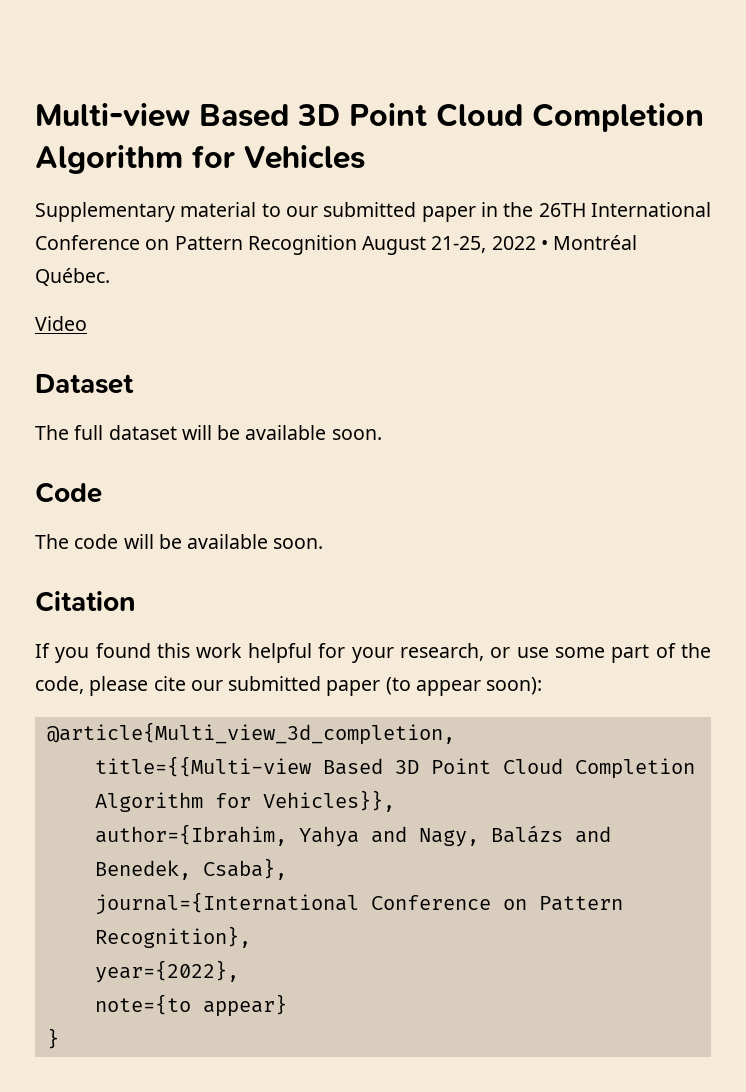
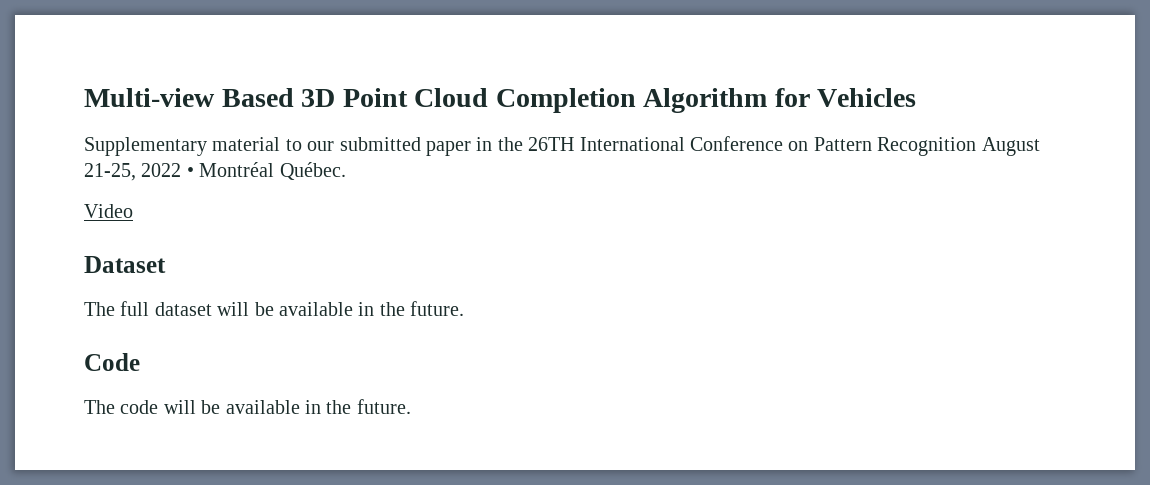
- The full dataset will be available soon.
+ The full dataset will be available in the future.
- The code will be available soon.
- Citation
- If you found this work helpful for your research, or use some part of the code, please cite our submitted paper (to appear soon):
- @article{Multi_view_3d_completion,
- title={{Multi-view Based 3D Point Cloud Completion Algorithm for Vehicles}},
- author={Ibrahim, Yahya and Nagy, Balázs and Benedek, Csaba},
- journal={International Conference on Pattern Recognition},
- year={2022},
- note={to appear}
- }
+ The code will be available in the future.

